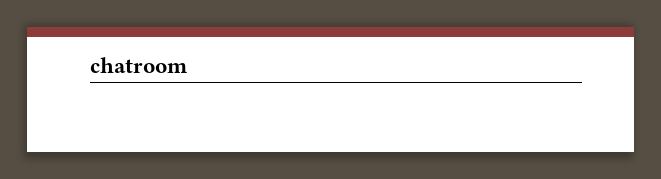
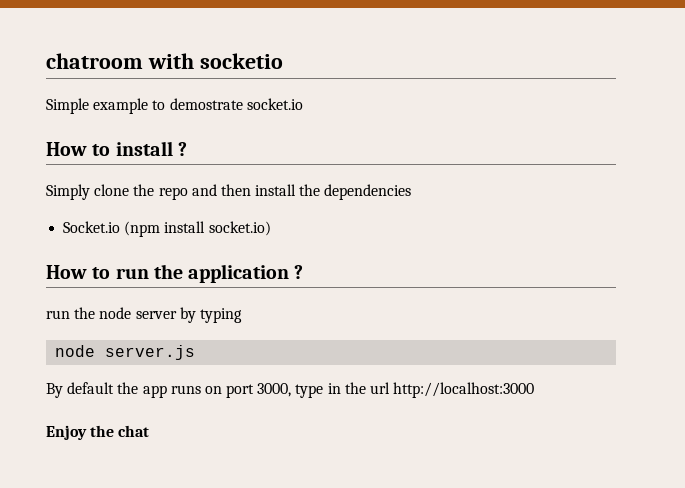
- chatroom
+ chatroom with socketio
+ Simple example to demostrate socket.io
+ How to install ?
+ Simply clone the repo and then install the dependencies
+ Socket.io (npm install socket.io)
+ How to run the application ?
+ run the node server by typing
+ node server.js
+ By default the app runs on port 3000, type in the url http://localhost:3000
+ Enjoy the chat

